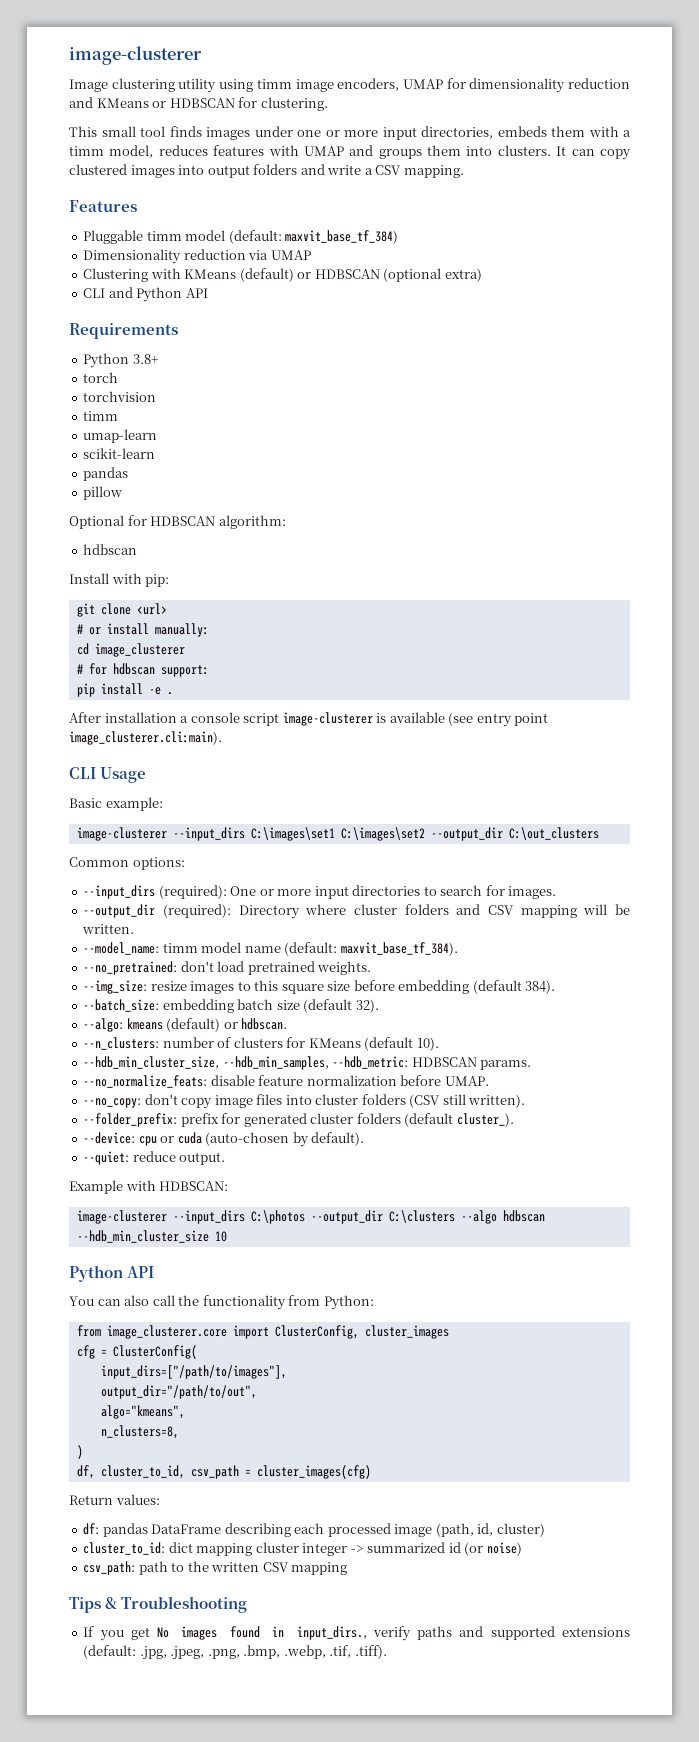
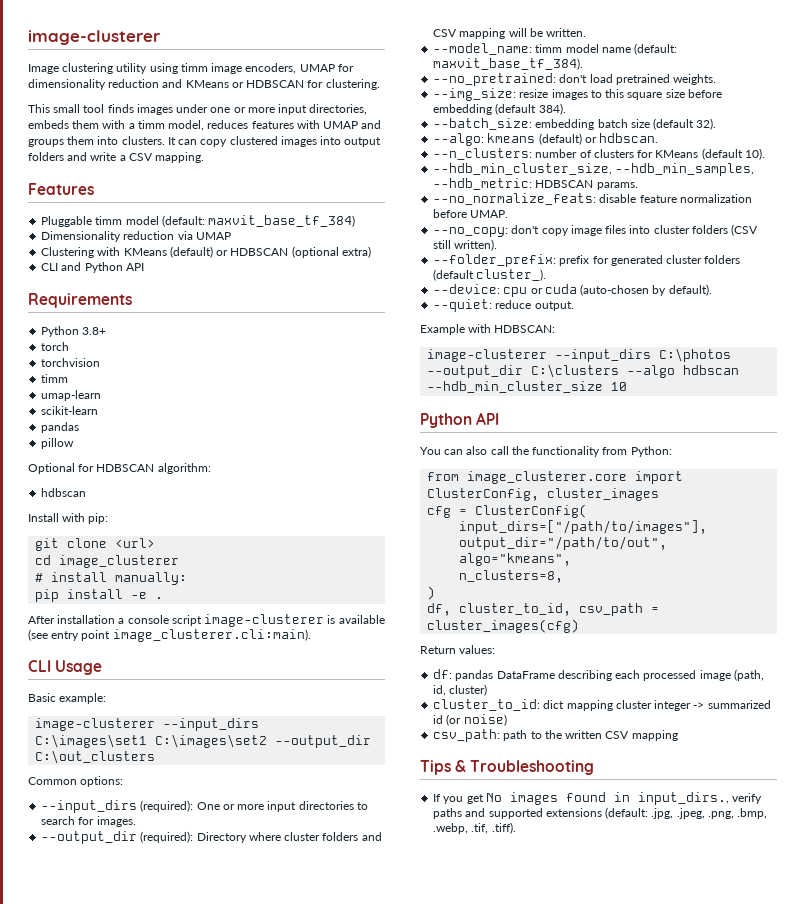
- # or install manually:
- # for hdbscan support:
+ # install manually:

